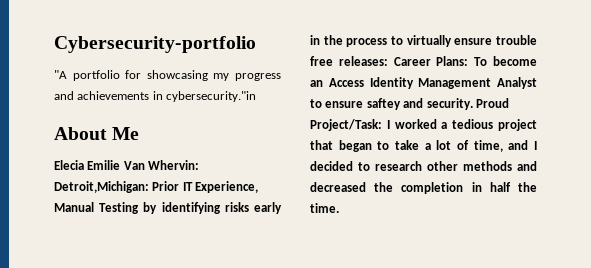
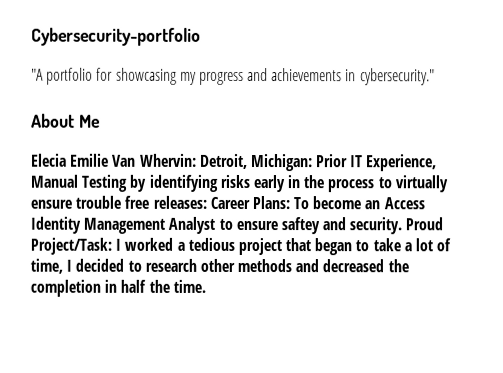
- "A portfolio for showcasing my progress and achievements in cybersecurity."in
+ "A portfolio for showcasing my progress and achievements in cybersecurity."
- Elecia Emilie Van Whervin: Detroit,Michigan: Prior IT Experience, Manual Testing by identifying risks early in the process to virtually ensure trouble free releases: Career Plans: To become an Access Identity Management Analyst to ensure saftey and security.
+ Elecia Emilie Van Whervin: Detroit, Michigan: Prior IT Experience, Manual Testing by identifying risks early in the process to virtually ensure trouble free releases: Career Plans: To become an Access Identity Management Analyst to ensure saftey and security.
- Proud Project/Task: I worked a tedious project that began to take a lot of time, and I decided to research other methods and decreased the completion in half the time.
+ Proud Project/Task: I worked a tedious project that began to take a lot of time, I decided to research other methods and decreased the completion in half the time.

